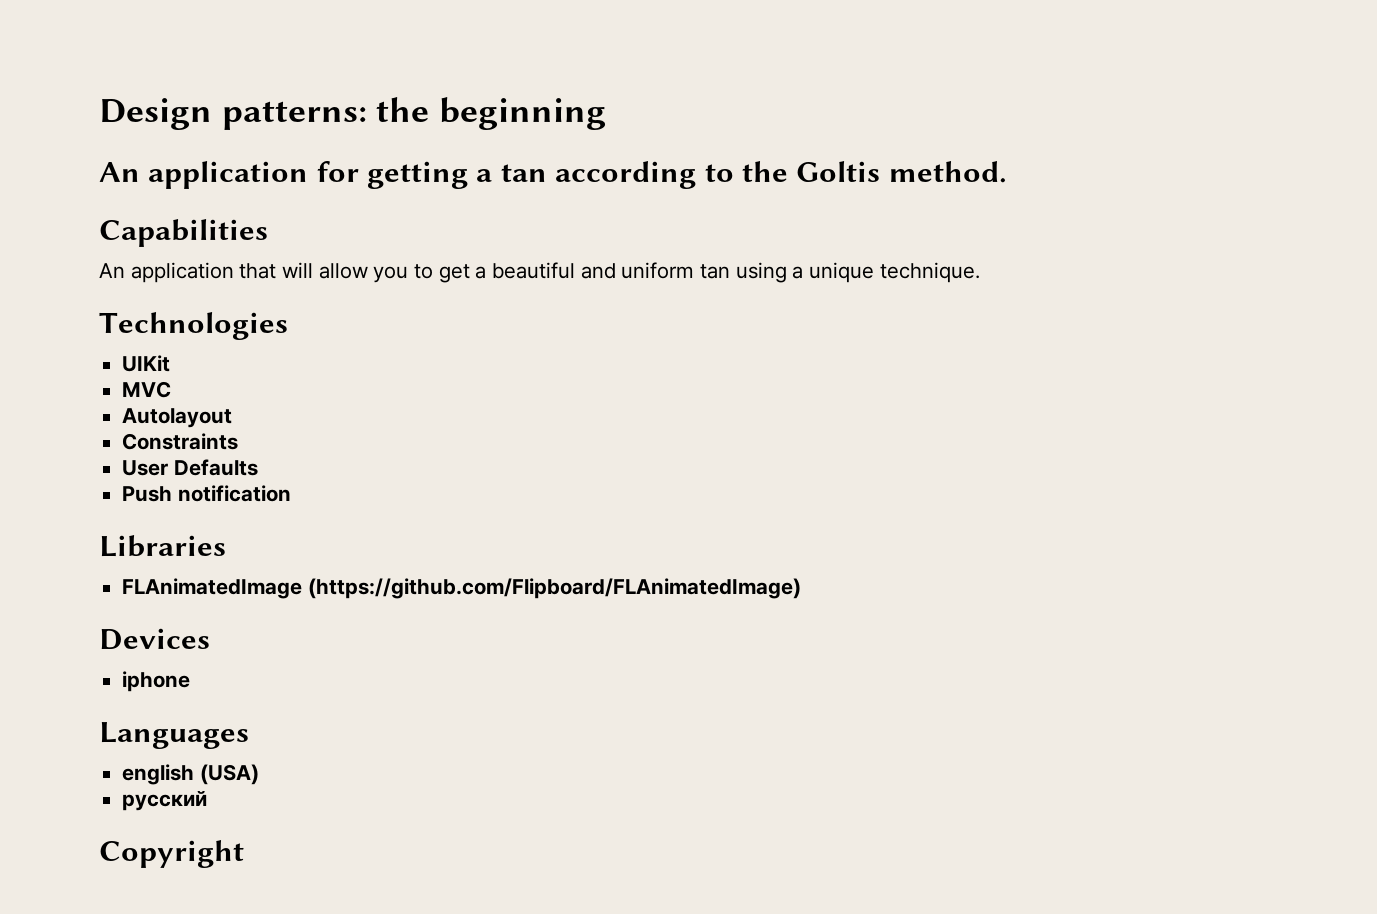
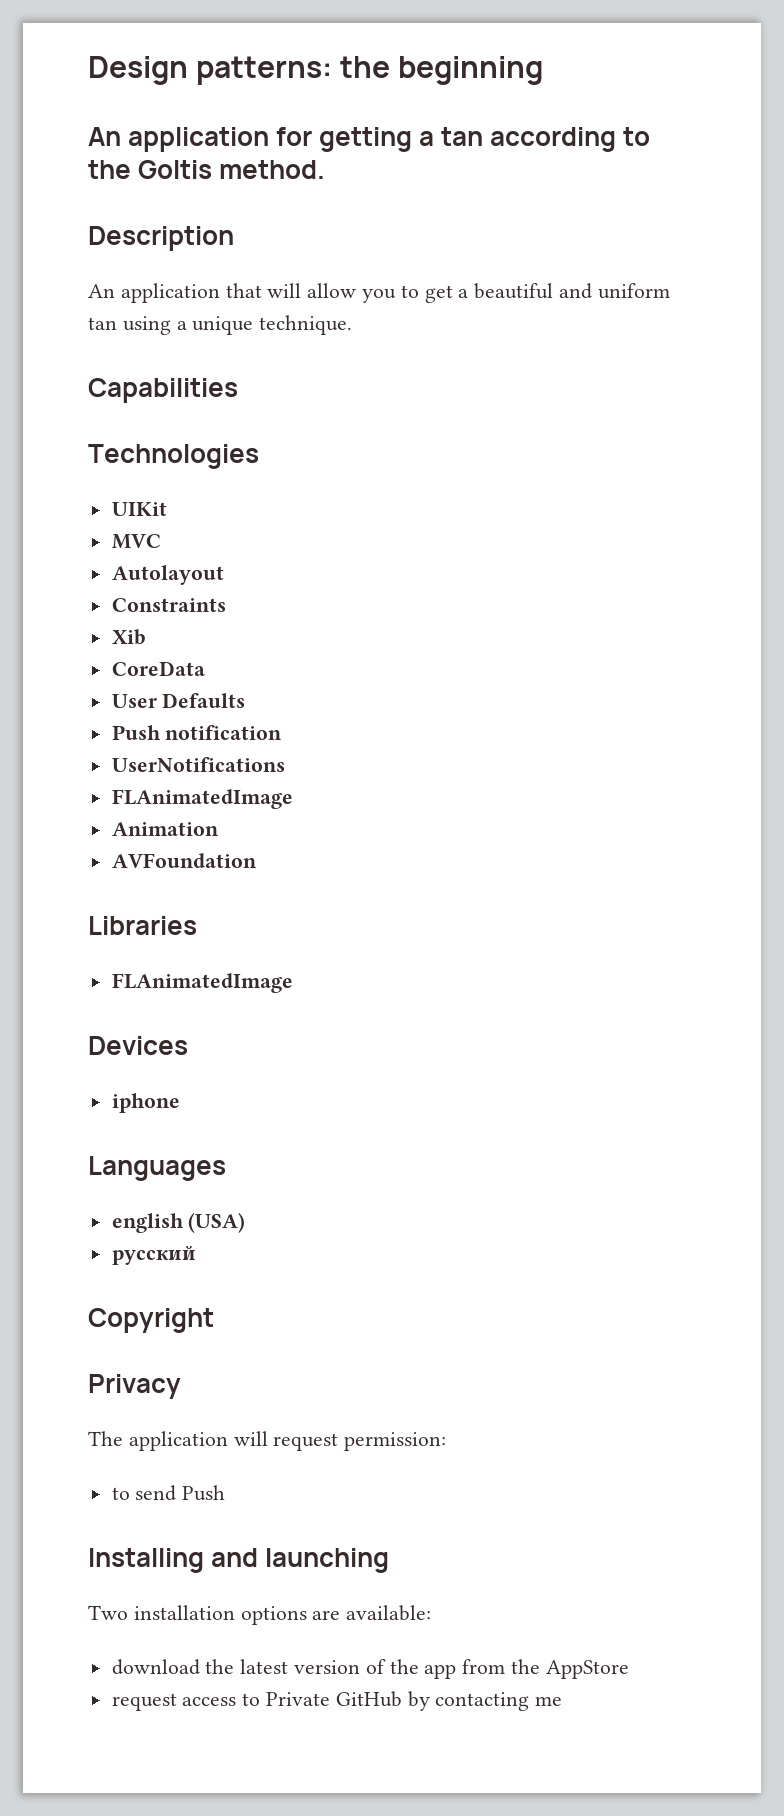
- Capabilities
+ Description
+ Capabilities
+ Xib
+ CoreData
+ UserNotifications
+ FLAnimatedImage
+ Animation
+ AVFoundation
  Libraries
- FLAnimatedImage (https://github.com/Flipboard/FLAnimatedImage)
+ FLAnimatedImage
+ Privacy
+ The application will request permission:
+ to send Push
+ Installing and launching
+ Two installation options are available:
+ download the latest version of the app from the AppStore
+ request access to Private GitHub by contacting me

